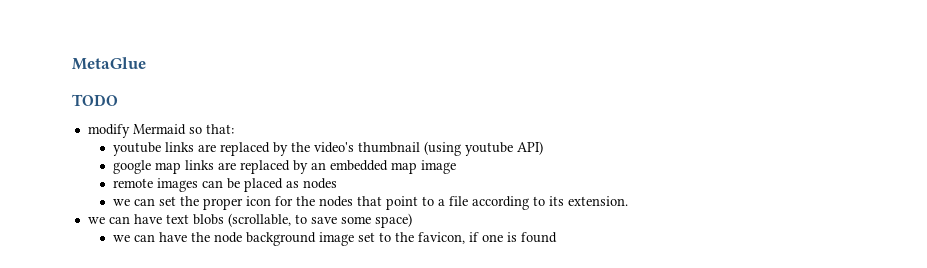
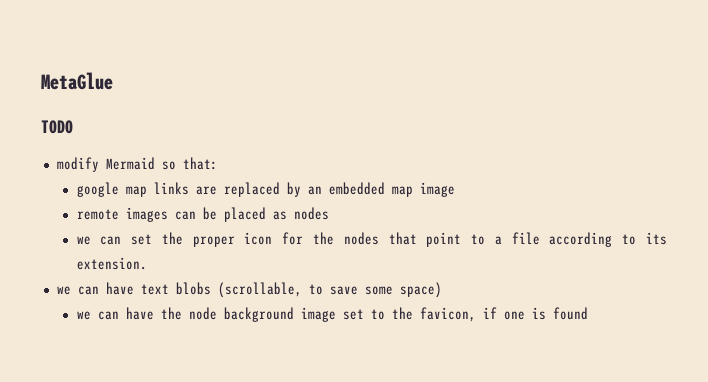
- youtube links are replaced by the video's thumbnail (using youtube API)

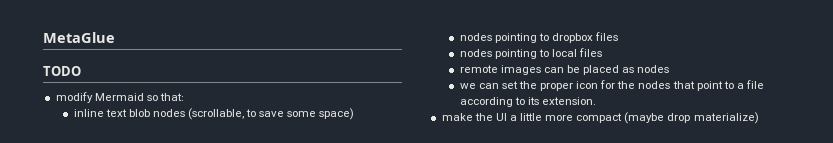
- google map links are replaced by an embedded map image
+ inline text blob nodes (scrollable, to save some space)
+ nodes pointing to dropbox files
+ nodes pointing to local files
- we can have text blobs (scrollable, to save some space)
- we can have the node background image set to the favicon, if one is found
+ make the UI a little more compact (maybe drop materialize)

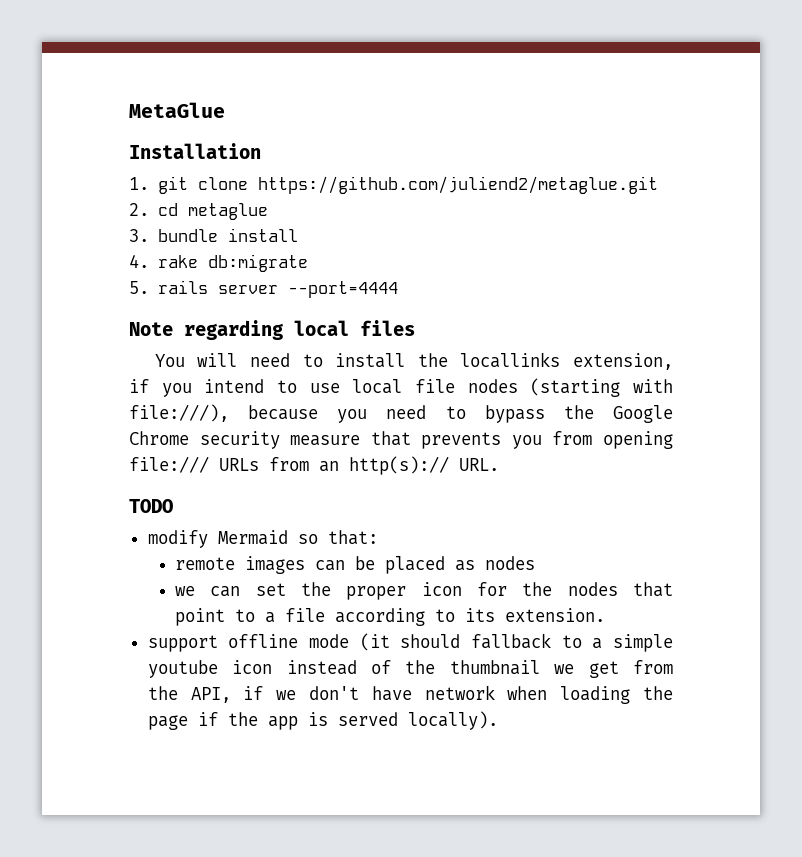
+ Installation
+ 1. git clone https://github.com/juliend2/metaglue.git
+ 2. cd metaglue
+ 3. bundle install
+ 4. rake db:migrate
+ 5. rails server --port=4444
+ Note regarding local files
+ You will need to install the locallinks extension, if you intend to use local file nodes (starting with file:///), because you need to bypass the Google Chrome security measure that prevents you from opening file:/// URLs from an http(s):// URL.
- inline text blob nodes (scrollable, to save some space)
- nodes pointing to dropbox files
- nodes pointing to local files
- make the UI a little more compact (maybe drop materialize)
+ support offline mode (it should fallback to a simple youtube icon instead of the thumbnail we get from the API, if we don't have network when loading the page if the app is served locally).

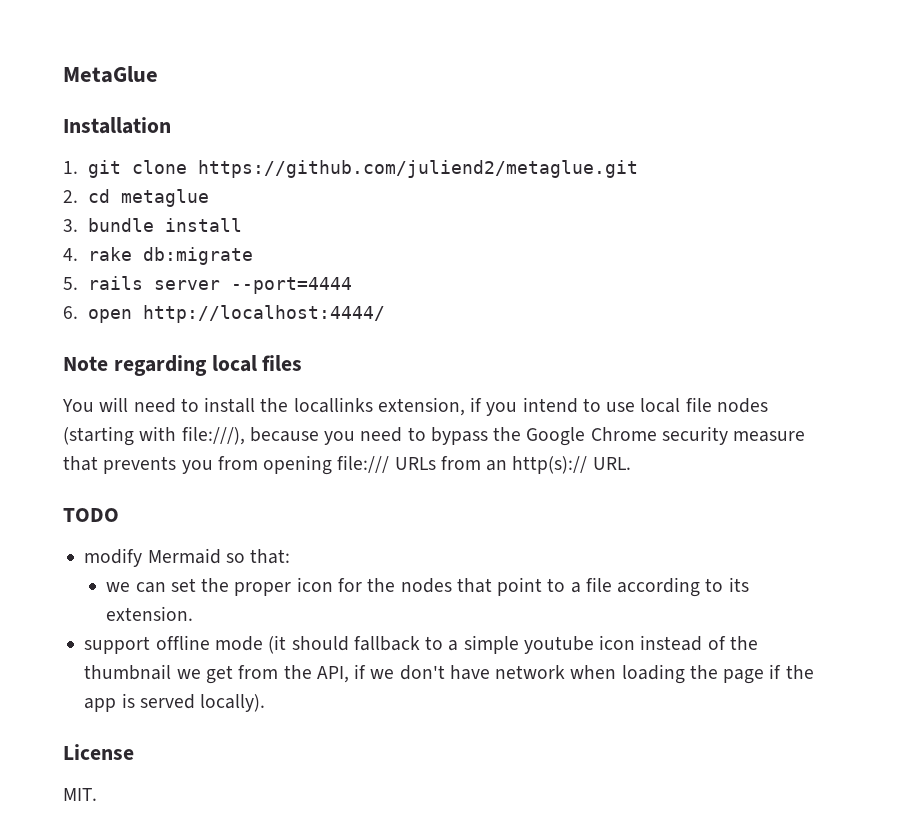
+ 6. open http://localhost:4444/
- remote images can be placed as nodes
+ License
+ MIT.

